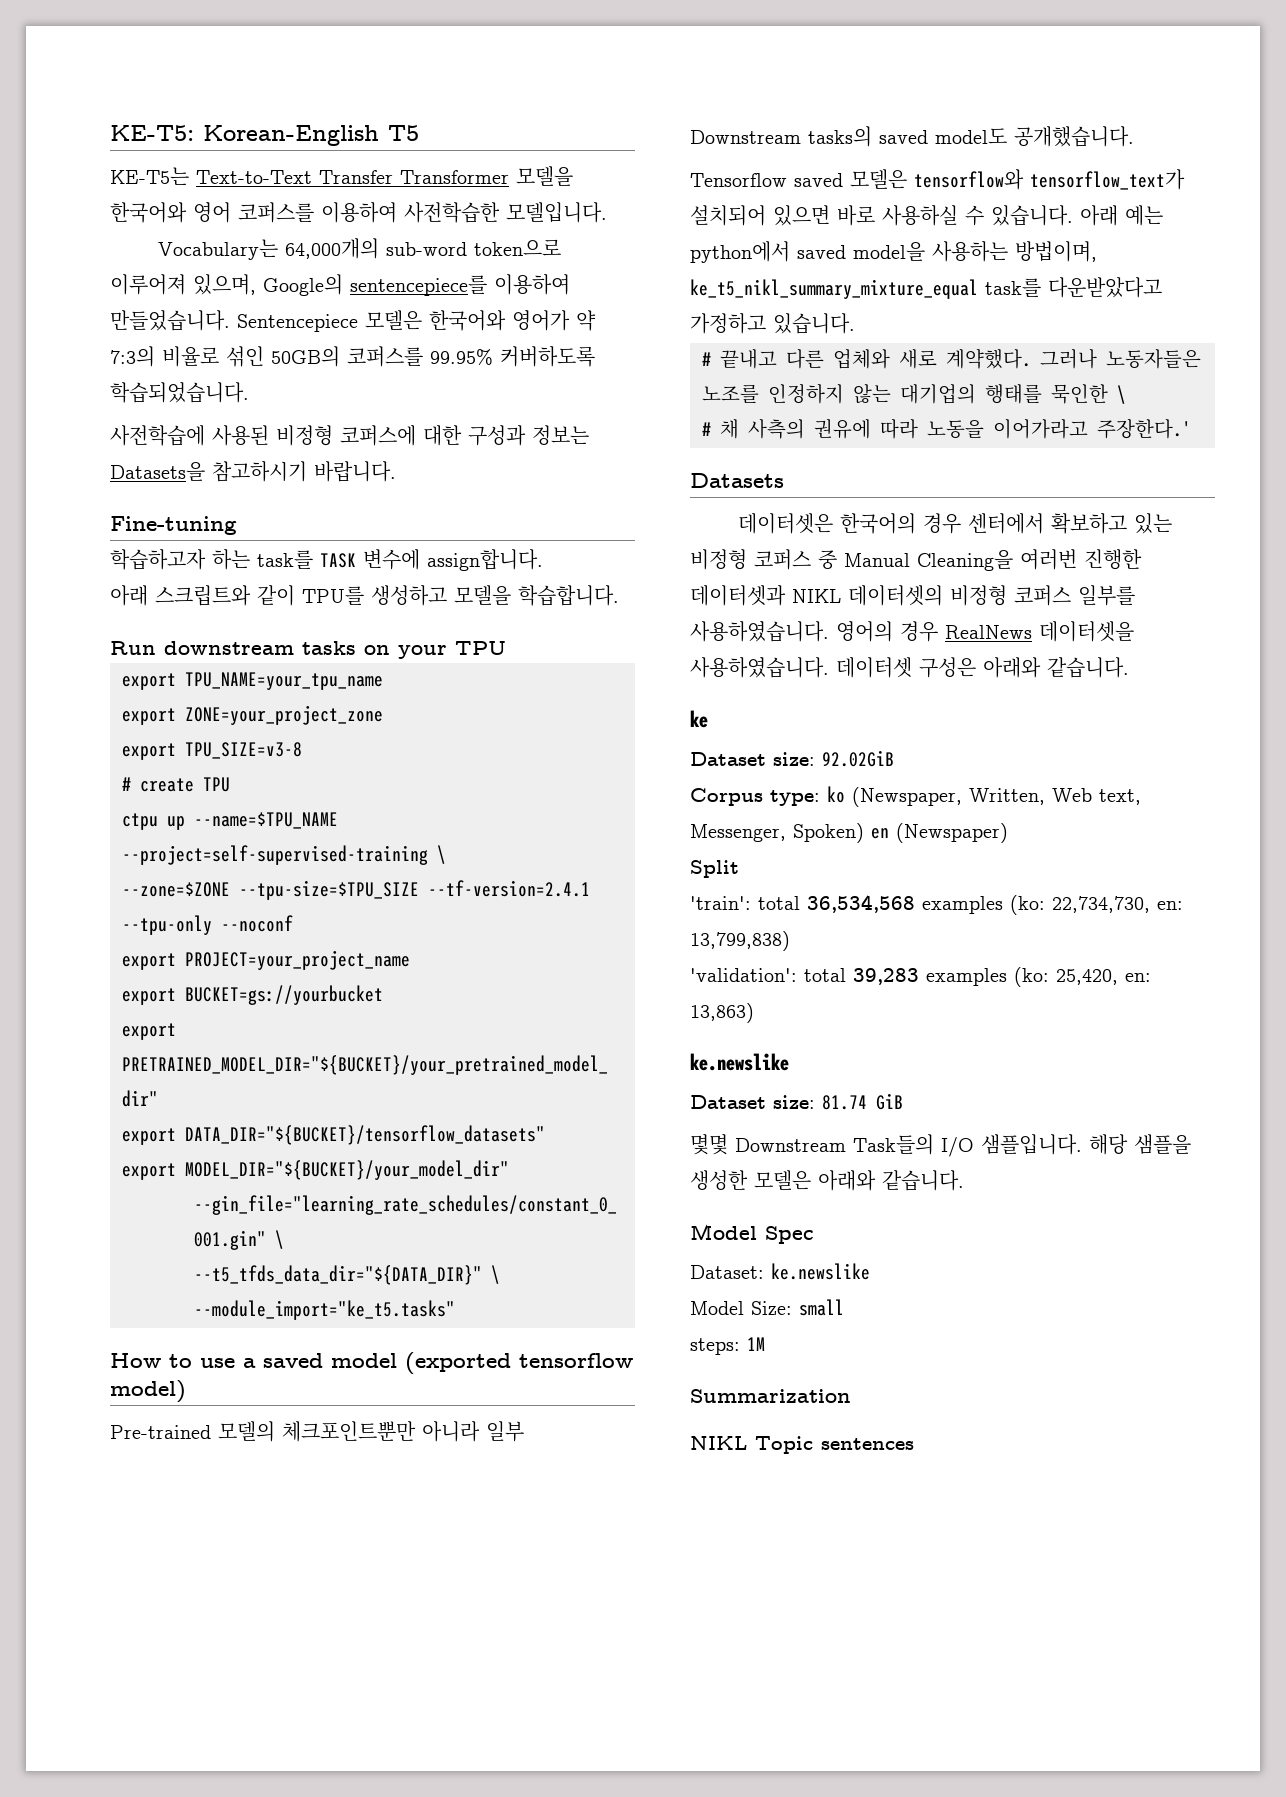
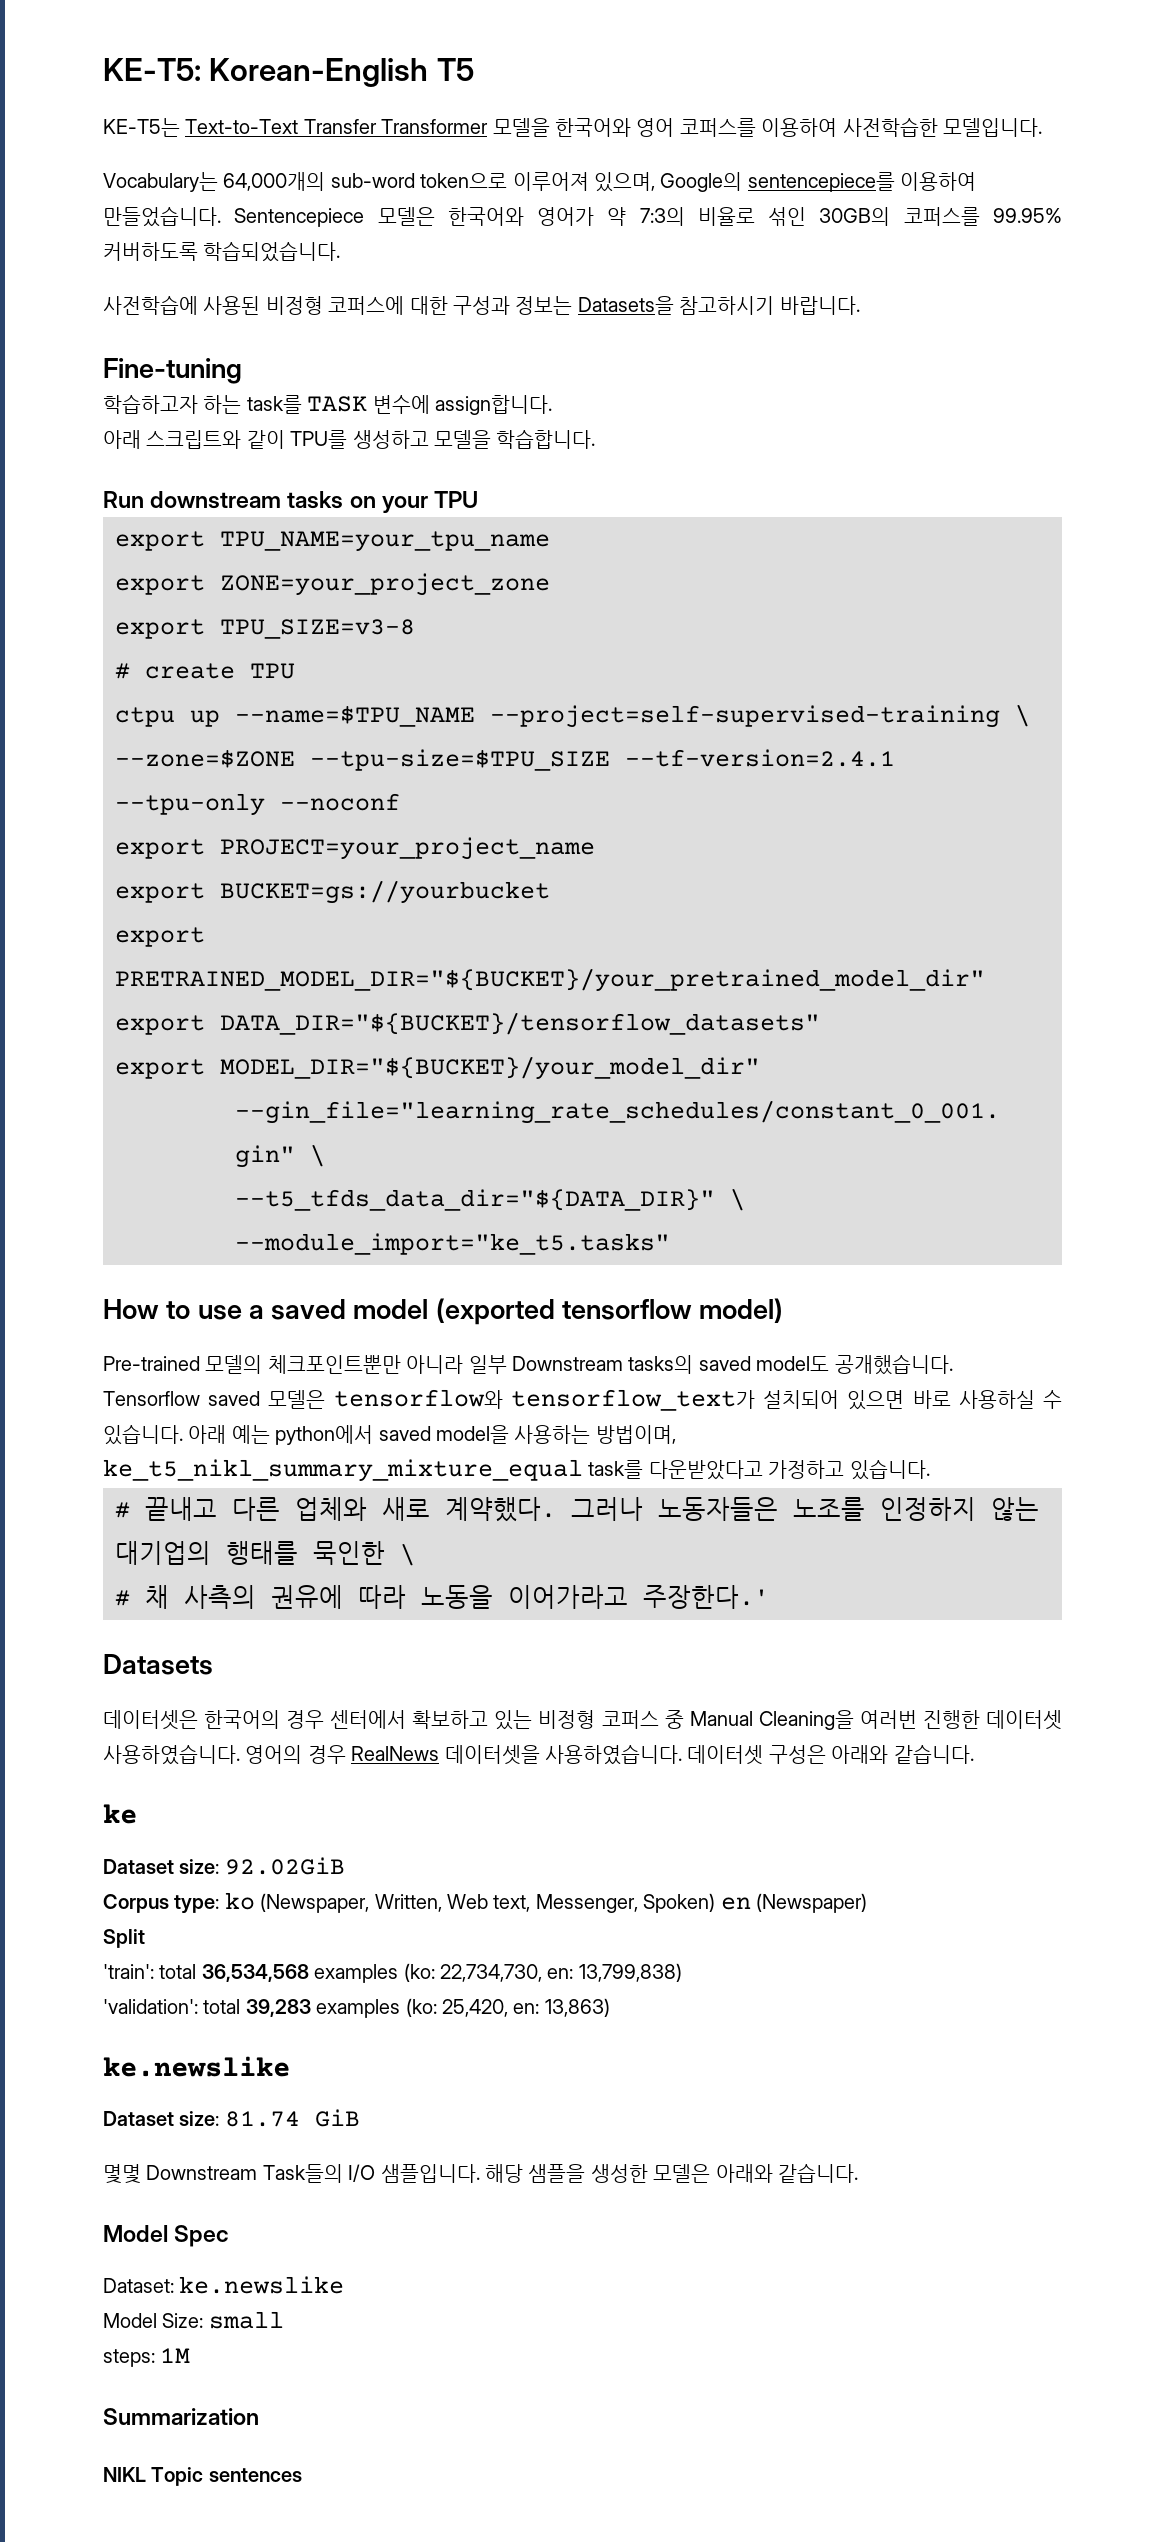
- Sentencepiece 모델은 한국어와 영어가 약 7:3의 비율로 섞인 50GB의 코퍼스를 99.95% 커버하도록 학습되었습니다.
+ Sentencepiece 모델은 한국어와 영어가 약 7:3의 비율로 섞인 30GB의 코퍼스를 99.95% 커버하도록 학습되었습니다.
- 데이터셋은 한국어의 경우 센터에서 확보하고 있는 비정형 코퍼스 중 Manual Cleaning을 여러번 진행한 데이터셋과 NIKL 데이터셋의 비정형 코퍼스 일부를 사용하였습니다.
+ 데이터셋은 한국어의 경우 센터에서 확보하고 있는 비정형 코퍼스 중 Manual Cleaning을 여러번 진행한 데이터셋 사용하였습니다.

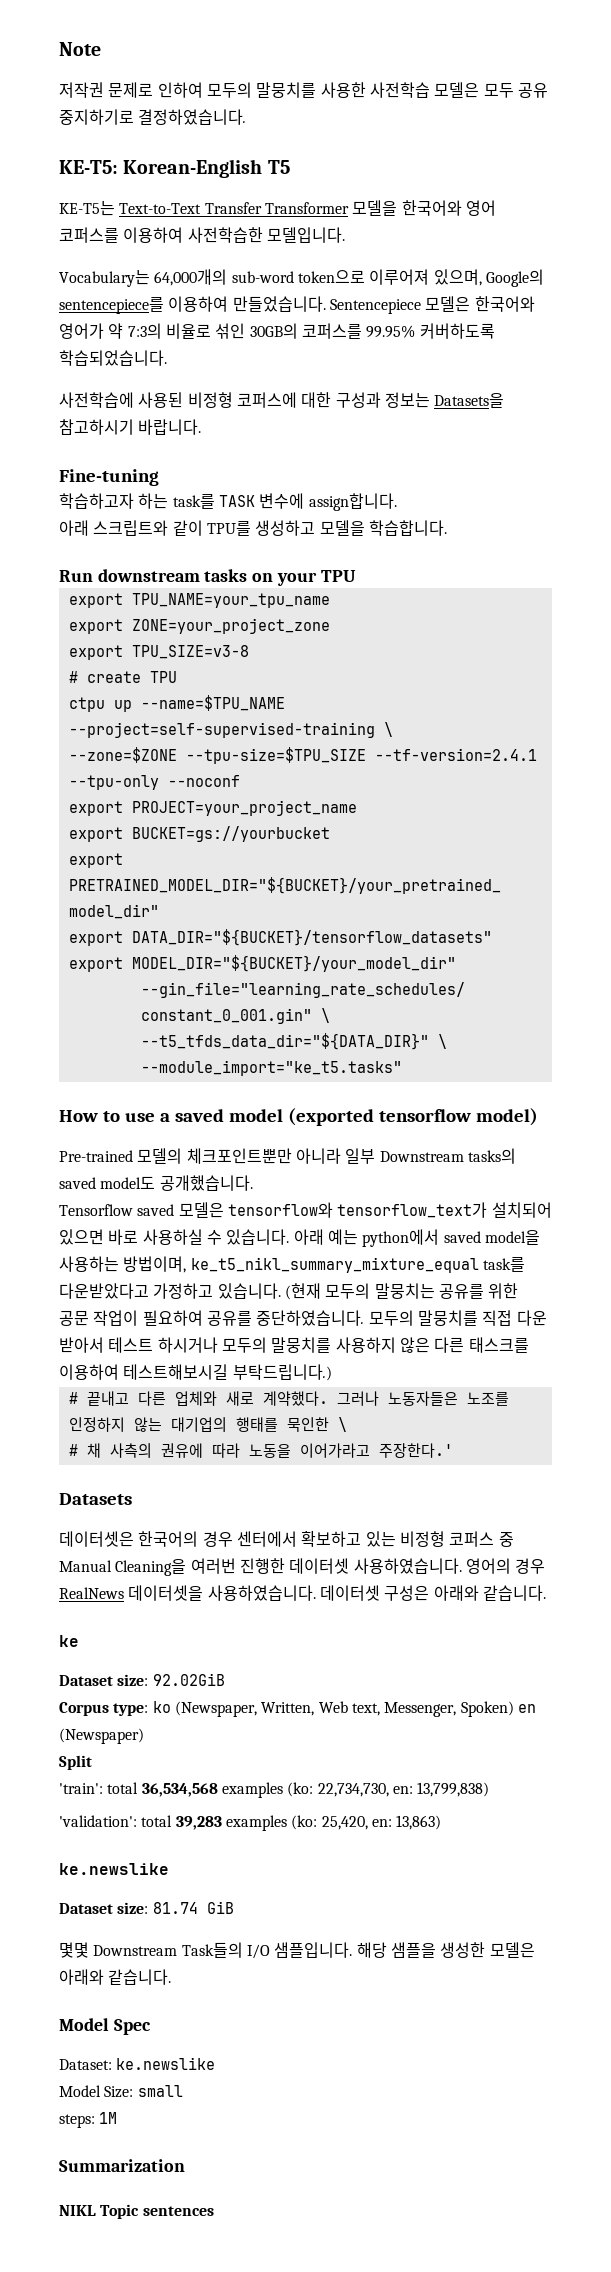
+ Note
+ 저작권 문제로 인하여 모두의 말뭉치를 사용한 사전학습 모델은 모두 공유 중지하기로 결정하였습니다.
+ (현재 모두의 말뭉치는 공유를 위한 공문 작업이 필요하여 공유를 중단하였습니다. 모두의 말뭉치를 직접 다운 받아서 테스트 하시거나 모두의 말뭉치를 사용하지 않은 다른 태스크를 이용하여 테스트해보시길 부탁드립니다.)

